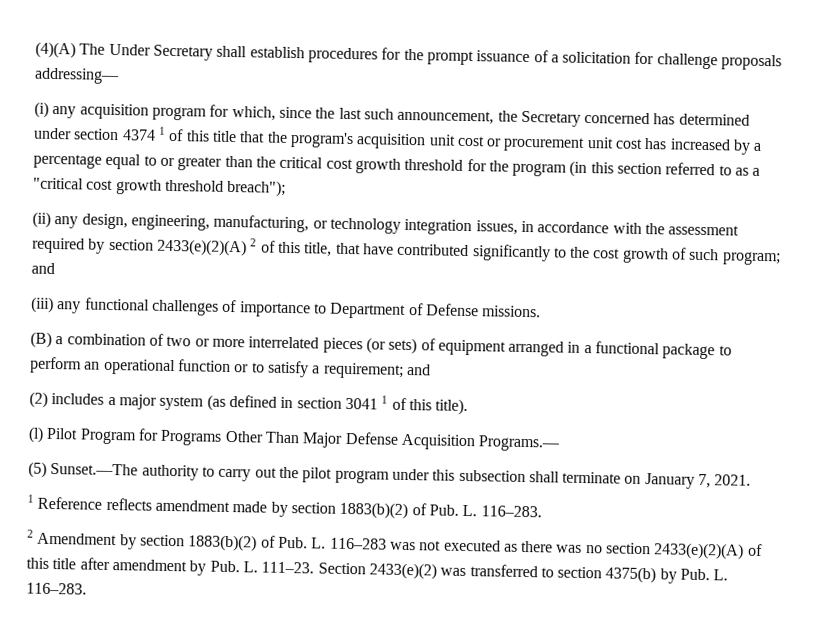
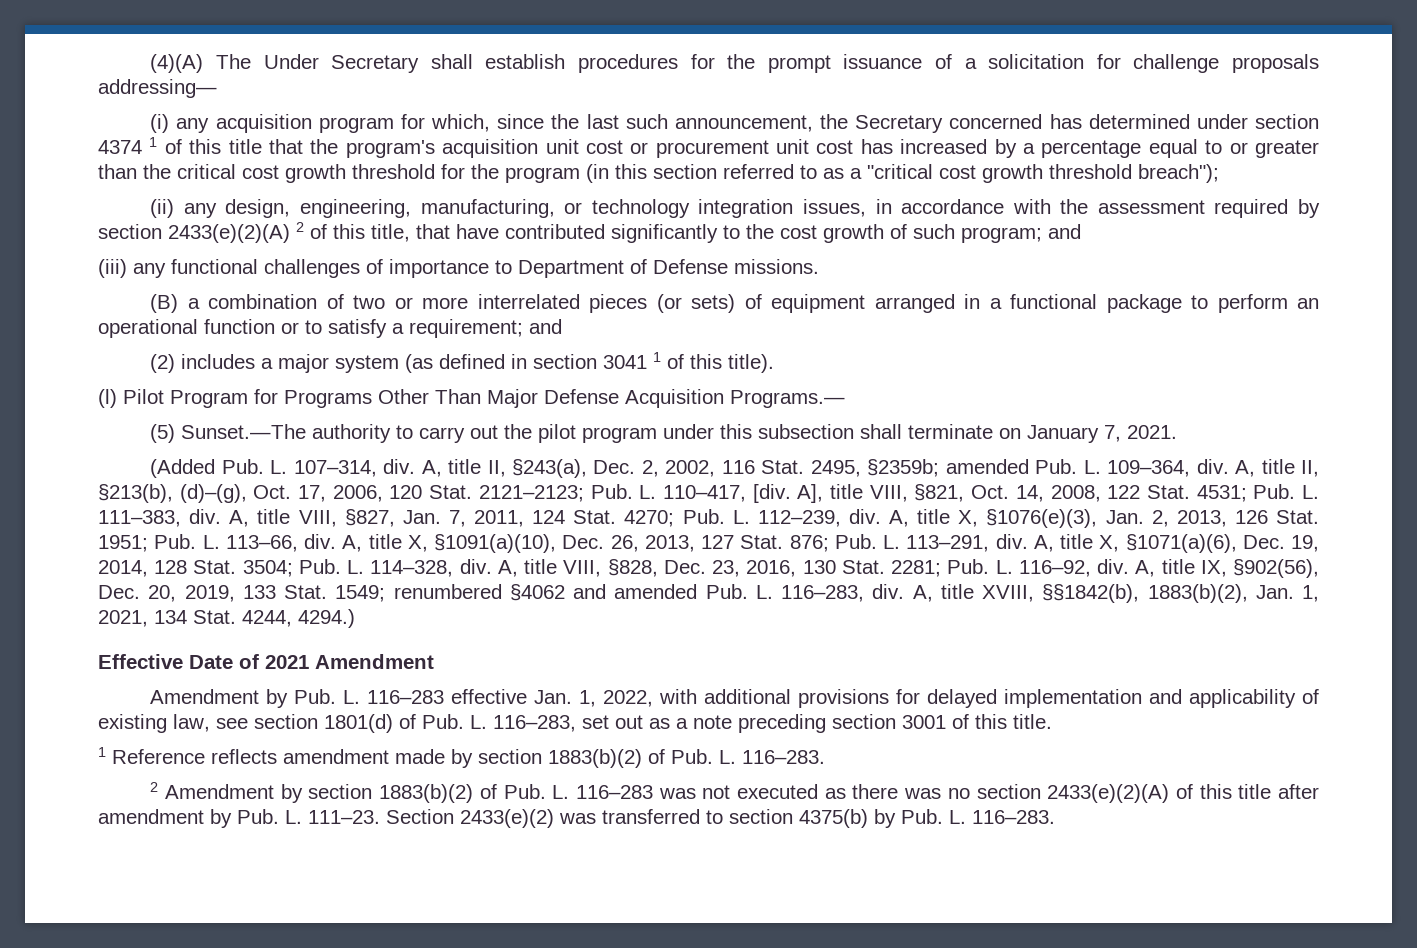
+ (Added Pub. L. 107–314, div. A, title II, §243(a), Dec. 2, 2002, 116 Stat. 2495, §2359b; amended Pub. L. 109–364, div. A, title II, §213(b), (d)–(g), Oct. 17, 2006, 120 Stat. 2121–2123; Pub. L. 110–417, [div. A], title VIII, §821, Oct. 14, 2008, 122 Stat. 4531; Pub. L. 111–383, div. A, title VIII, §827, Jan. 7, 2011, 124 Stat. 4270; Pub. L. 112–239, div. A, title X, §1076(e)(3), Jan. 2, 2013, 126 Stat. 1951; Pub. L. 113–66, div. A, title X, §1091(a)(10), Dec. 26, 2013, 127 Stat. 876; Pub. L. 113–291, div. A, title X, §1071(a)(6), Dec. 19, 2014, 128 Stat. 3504; Pub. L. 114–328, div. A, title VIII, §828, Dec. 23, 2016, 130 Stat. 2281; Pub. L. 116–92, div. A, title IX, §902(56), Dec. 20, 2019, 133 Stat. 1549; renumbered §4062 and amended Pub. L. 116–283, div. A, title XVIII, §§1842(b), 1883(b)(2), Jan. 1, 2021, 134 Stat. 4244, 4294.)
+ Effective Date of 2021 Amendment
+ Amendment by Pub. L. 116–283 effective Jan. 1, 2022, with additional provisions for delayed implementation and applicability of existing law, see section 1801(d) of Pub. L. 116–283, set out as a note preceding section 3001 of this title.

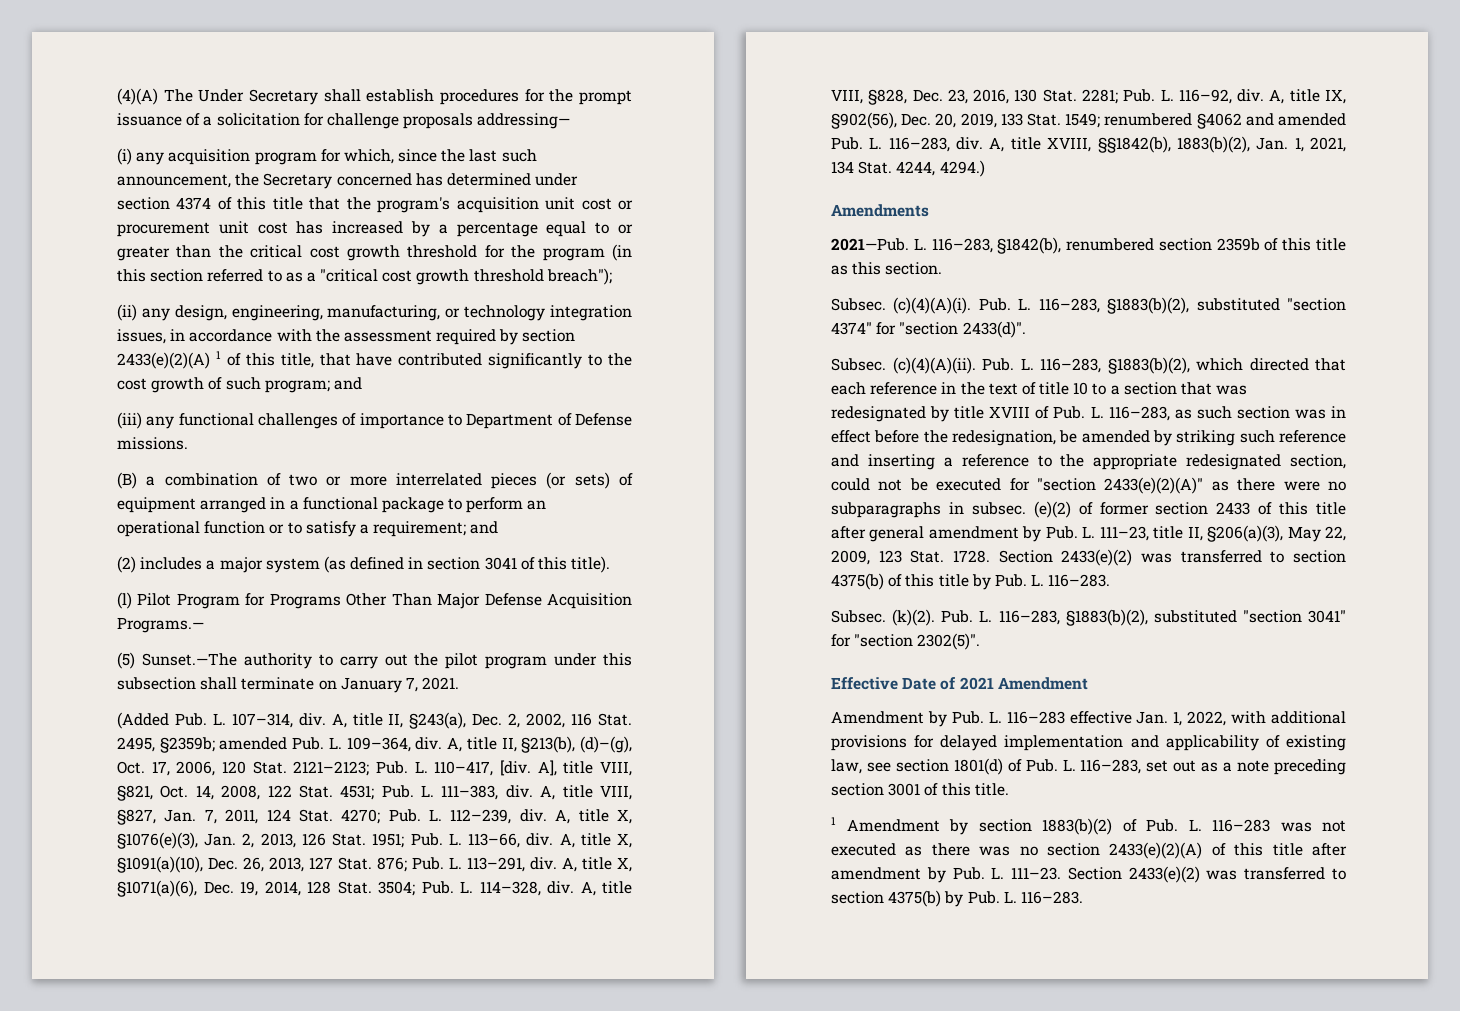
- (i) any acquisition program for which, since the last such announcement, the Secretary concerned has determined under section 4374 1 of this title that the program's acquisition unit cost or procurement unit cost has increased by a percentage equal to or greater than the critical cost growth threshold for the program (in this section referred to as a "critical cost growth threshold breach");
+ (i) any acquisition program for which, since the last such announcement, the Secretary concerned has determined under section 4374 of this title that the program's acquisition unit cost or procurement unit cost has increased by a percentage equal to or greater than the critical cost growth threshold for the program (in this section referred to as a "critical cost growth threshold breach");
- (ii) any design, engineering, manufacturing, or technology integration issues, in accordance with the assessment required by section 2433(e)(2)(A) 2 of this title, that have contributed significantly to the cost growth of such program; and
+ (ii) any design, engineering, manufacturing, or technology integration issues, in accordance with the assessment required by section 2433(e)(2)(A) 1 of this title, that have contributed significantly to the cost growth of such program; and
- (2) includes a major system (as defined in section 3041 1 of this title).
+ (2) includes a major system (as defined in section 3041 of this title).
+ Amendments
+ 2021—Pub. L. 116–283, §1842(b), renumbered section 2359b of this title as this section.
+ Subsec. (c)(4)(A)(i). Pub. L. 116–283, §1883(b)(2), substituted "section 4374" for "section 2433(d)".
+ Subsec. (c)(4)(A)(ii). Pub. L. 116–283, §1883(b)(2), which directed that each reference in the text of title 10 to a section that was redesignated by title XVIII of Pub. L. 116–283, as such section was in effect before the redesignation, be amended by striking such reference and inserting a reference to the appropriate redesignated section, could not be executed for "section 2433(e)(2)(A)" as there were no subparagraphs in subsec. (e)(2) of former section 2433 of this title after general amendment by Pub. L. 111–23, title II, §206(a)(3), May 22, 2009, 123 Stat. 1728. Section 2433(e)(2) was transferred to section 4375(b) of this title by Pub. L. 116–283.
+ Subsec. (k)(2). Pub. L. 116–283, §1883(b)(2), substituted "section 3041" for "section 2302(5)".
- 1 Reference reflects amendment made by section 1883(b)(2) of Pub. L. 116–283.
- 2 Amendment by section 1883(b)(2) of Pub. L. 116–283 was not executed as there was no section 2433(e)(2)(A) of this title after amendment by Pub. L. 111–23.
+ 1 Amendment by section 1883(b)(2) of Pub. L. 116–283 was not executed as there was no section 2433(e)(2)(A) of this title after amendment by Pub. L. 111–23.

